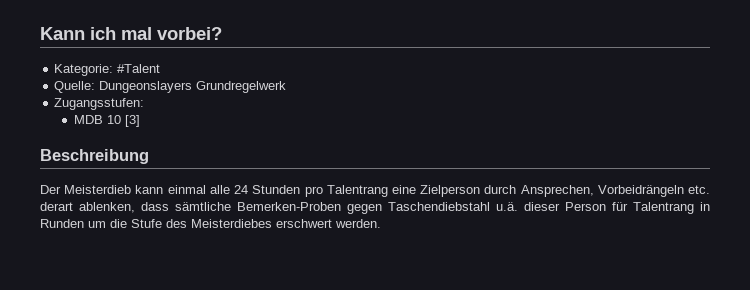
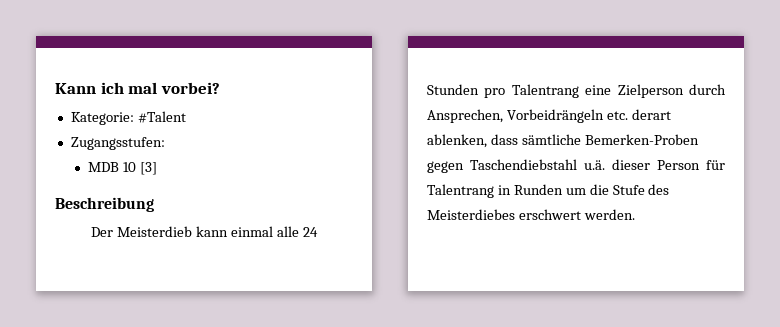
- Quelle: Dungeonslayers Grundregelwerk

